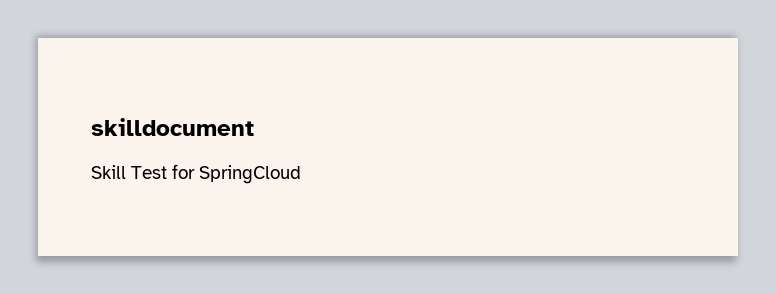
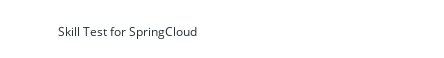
- skilldocument

